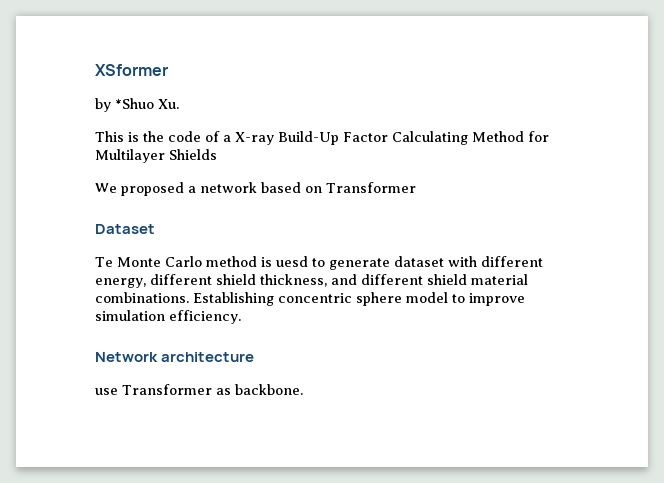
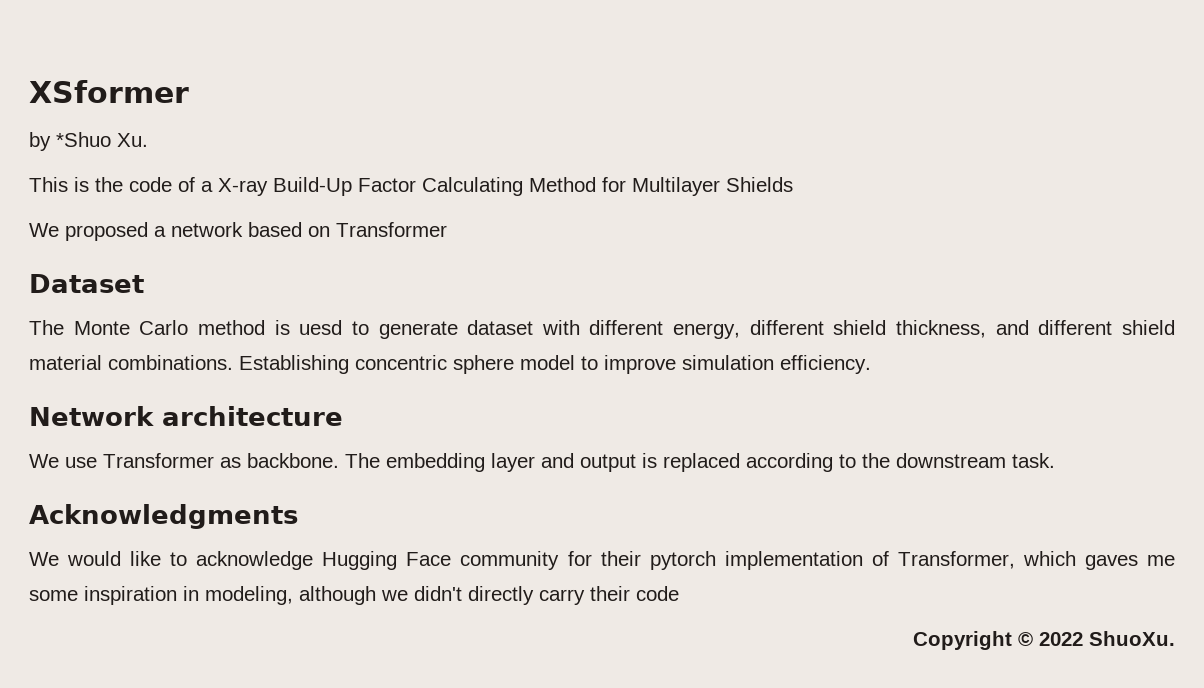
- Te Monte Carlo method is uesd to generate dataset with different energy, different shield thickness, and different shield material combinations.
+ The Monte Carlo method is uesd to generate dataset with different energy, different shield thickness, and different shield material combinations.
- use Transformer as backbone.
+ We use Transformer as backbone.
+ The embedding layer and output is replaced according to the downstream task.
+ Acknowledgments
+ We would like to acknowledge Hugging Face community for their pytorch implementation of Transformer, which gaves me some inspiration in modeling, although we didn't directly carry their code
+ Copyright © 2022 ShuoXu.

